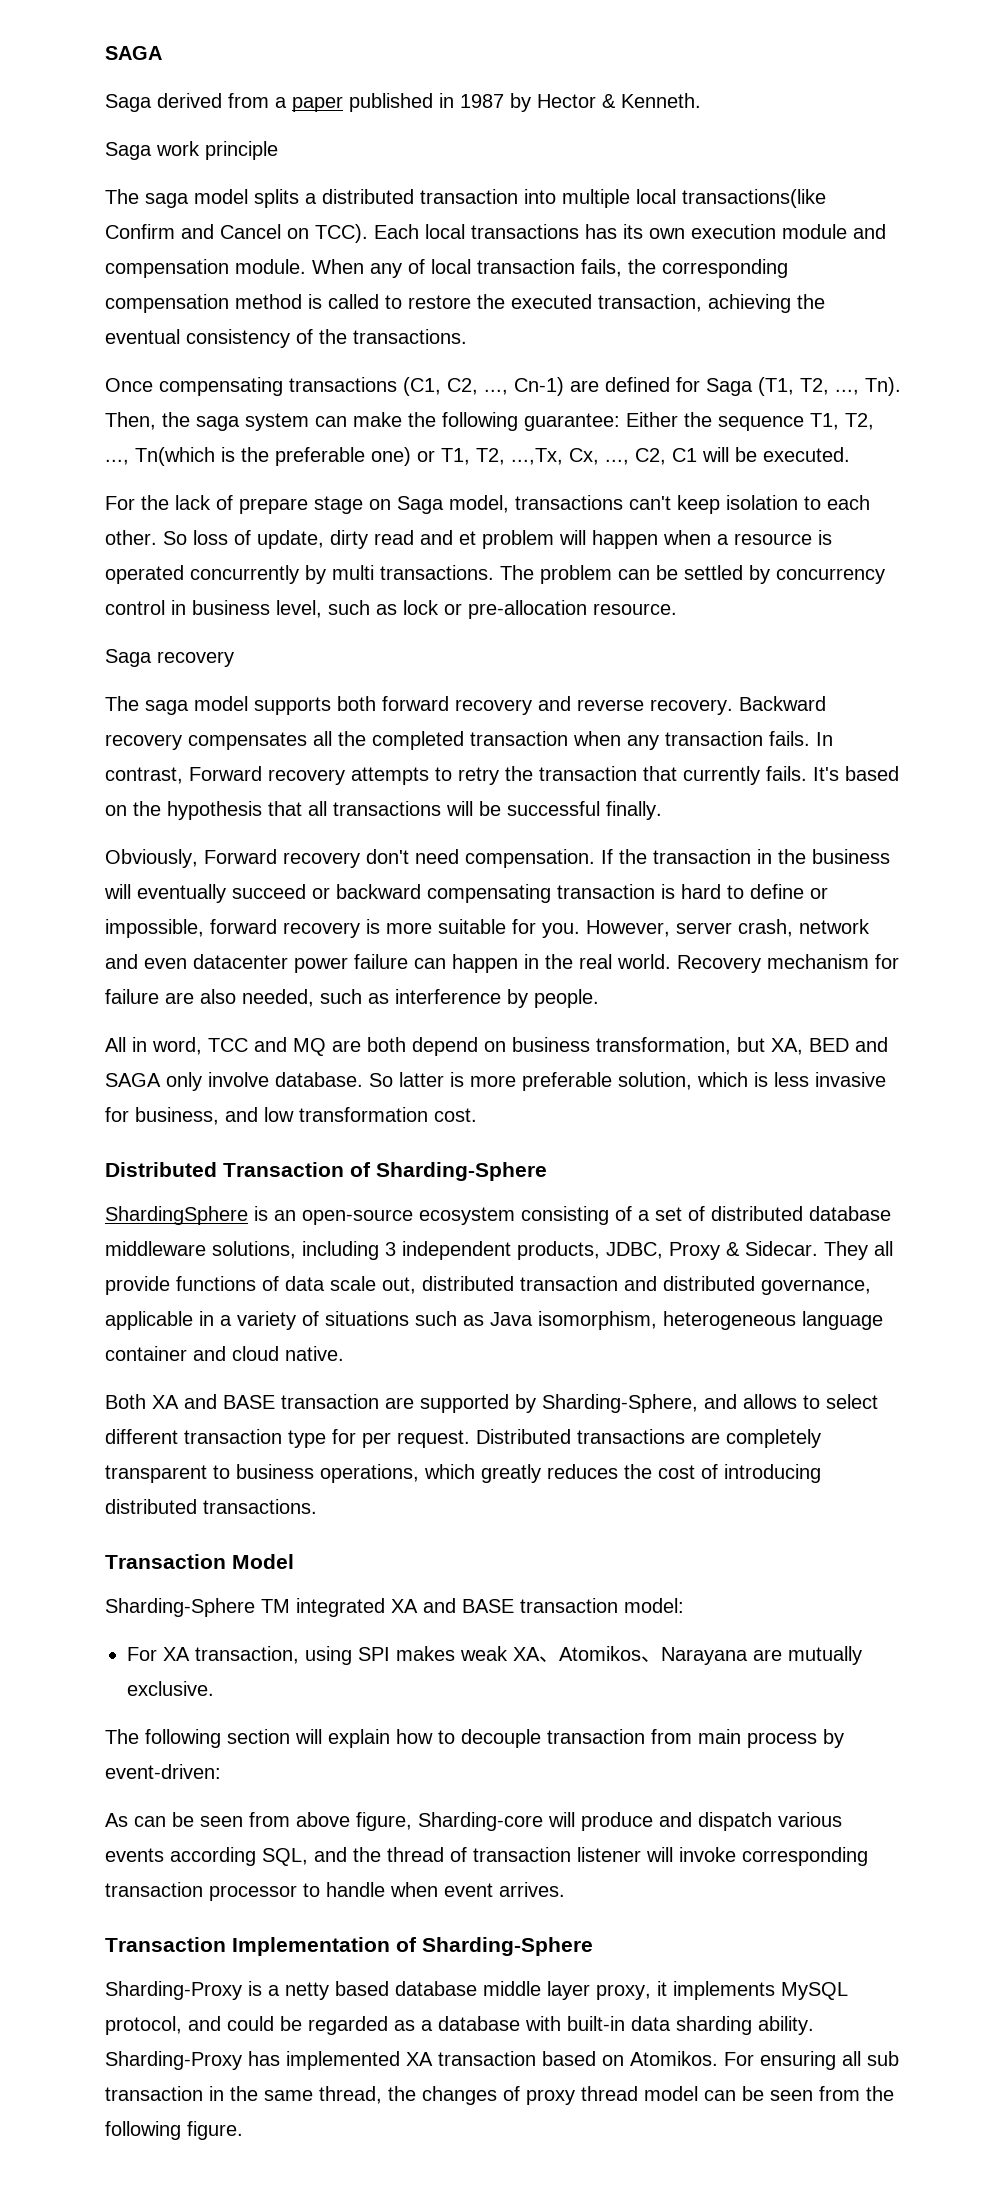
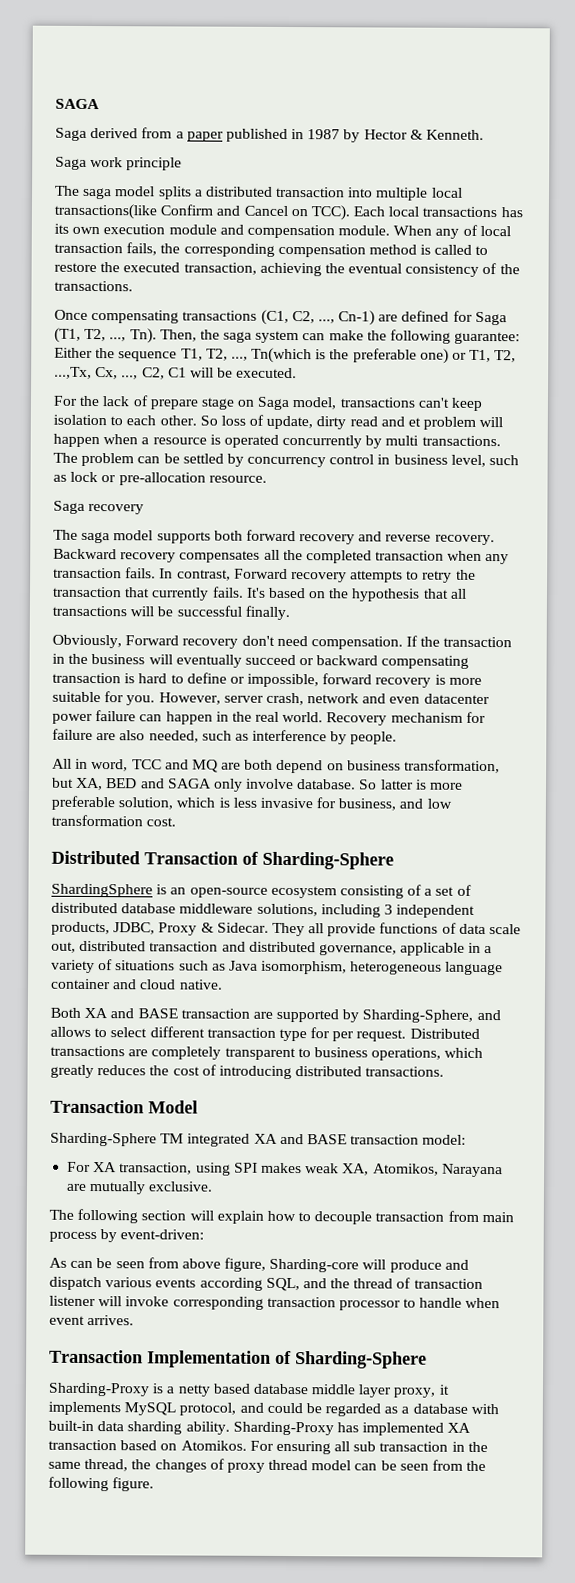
- For XA transaction, using SPI makes weak XA、Atomikos、Narayana are mutually exclusive.
+ For XA transaction, using SPI makes weak XA, Atomikos, Narayana are mutually exclusive.

